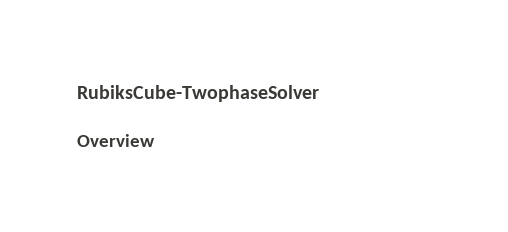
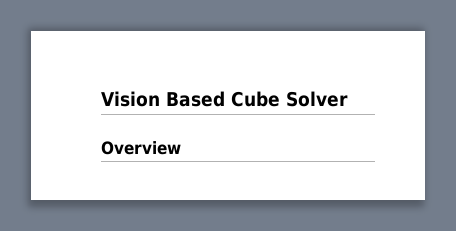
- RubiksCube-TwophaseSolver
+ Vision Based Cube Solver

